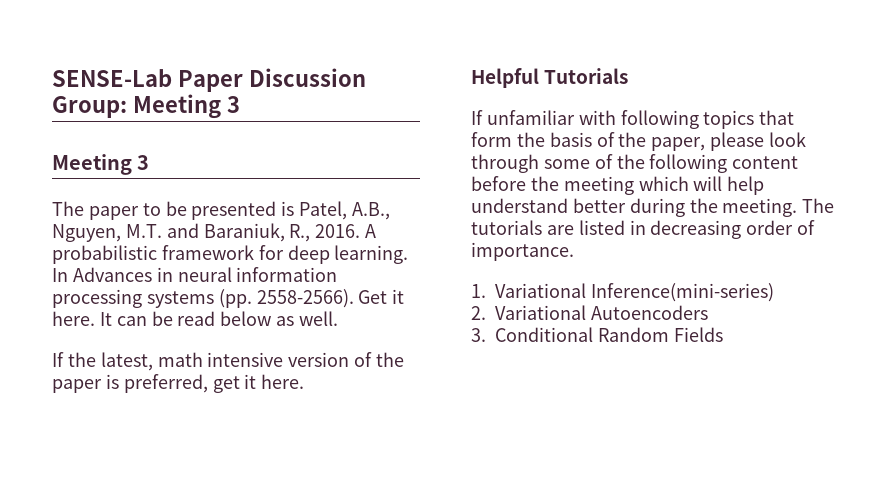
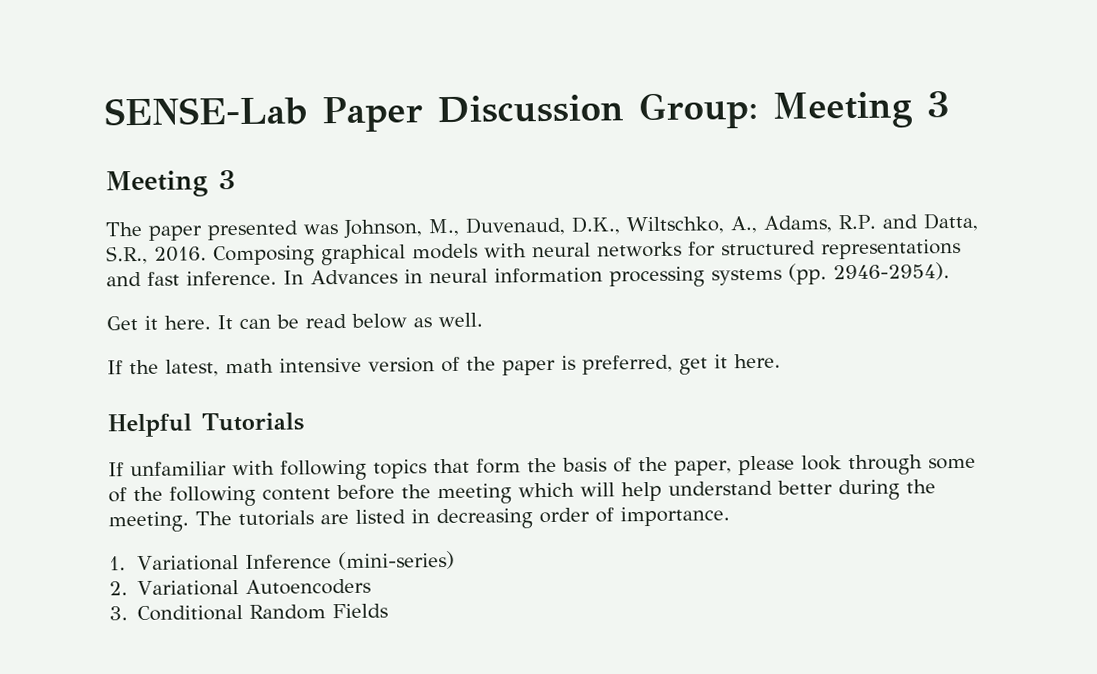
- The paper to be presented is Patel, A.B., Nguyen, M.T. and Baraniuk, R., 2016. A probabilistic framework for deep learning.
+ The paper presented was Johnson, M., Duvenaud, D.K., Wiltschko, A., Adams, R.P. and Datta, S.R., 2016. Composing graphical models with neural networks for structured representations and fast inference.
- In Advances in neural information processing systems (pp. 2558-2566). Get it here.
+ In Advances in neural information processing systems (pp. 2946-2954).
+ Get it here.
- 1. Variational Inference(mini-series)
+ 1. Variational Inference (mini-series)

